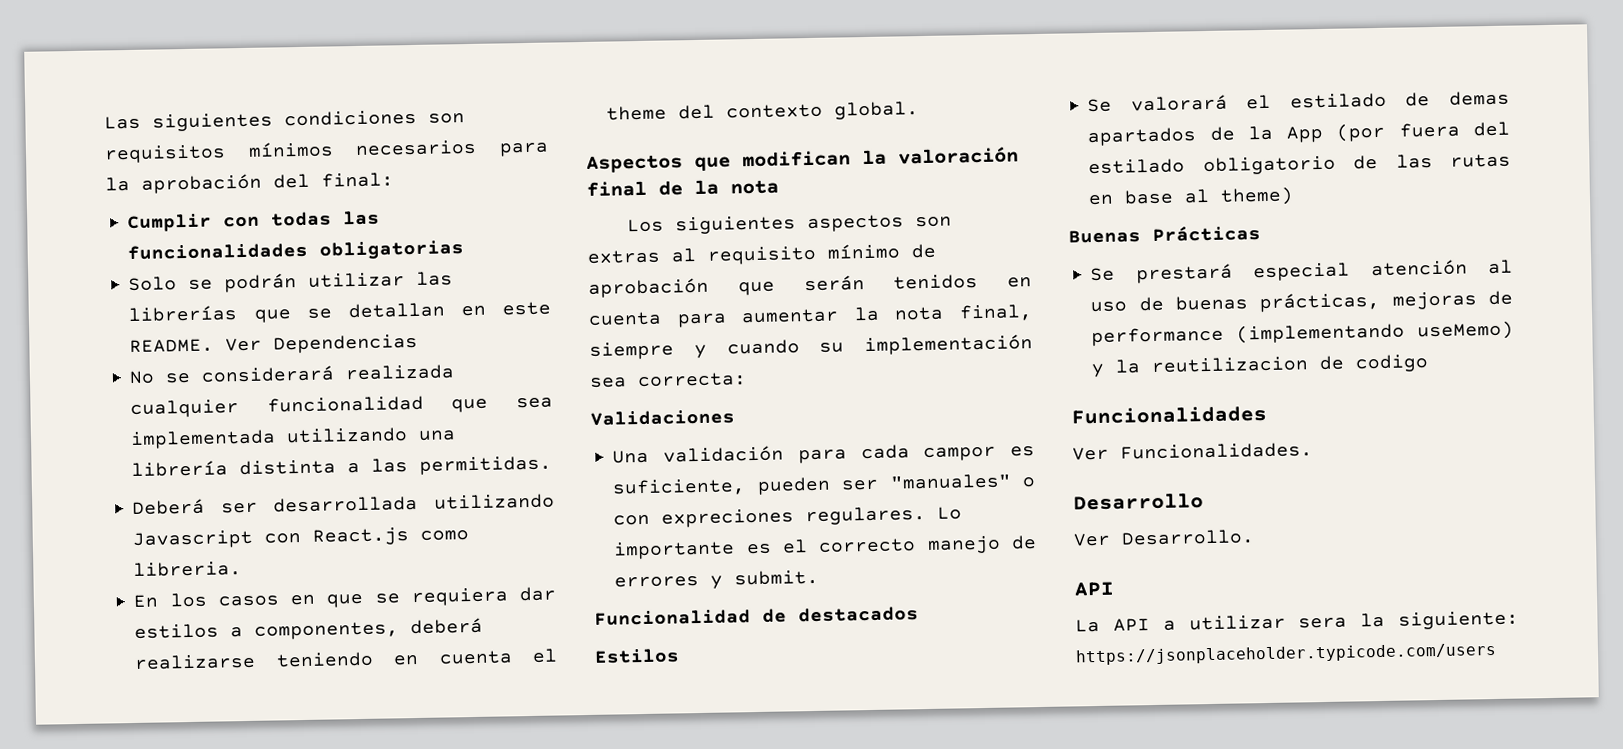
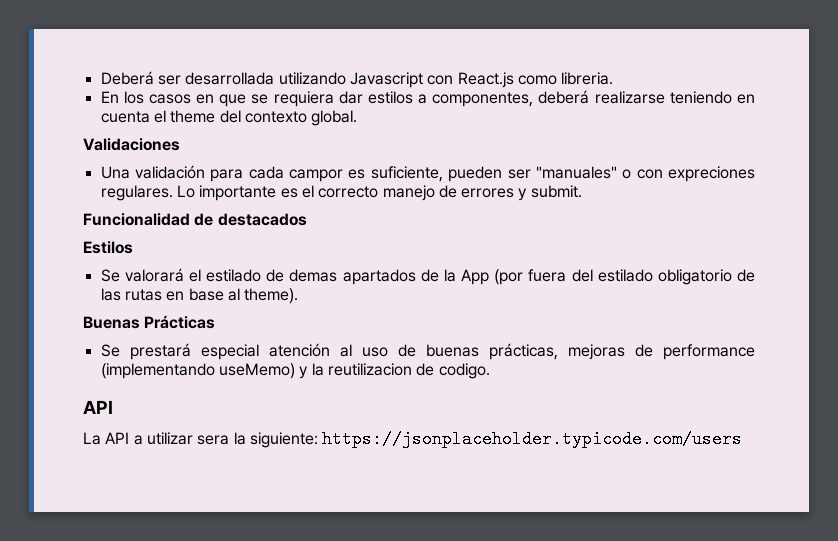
- Las siguientes condiciones son requisitos mínimos necesarios para la aprobación del final:
- Cumplir con todas las funcionalidades obligatorias
- Solo se podrán utilizar las librerías que se detallan en este README. Ver Dependencias
- No se considerará realizada cualquier funcionalidad que sea implementada utilizando una librería distinta a las permitidas.
- Aspectos que modifican la valoración final de la nota
- Los siguientes aspectos son extras al requisito mínimo de aprobación que serán tenidos en cuenta para aumentar la nota final, siempre y cuando su implementación sea correcta:
- Se valorará el estilado de demas apartados de la App (por fuera del estilado obligatorio de las rutas en base al theme)
+ Se valorará el estilado de demas apartados de la App (por fuera del estilado obligatorio de las rutas en base al theme).
- Se prestará especial atención al uso de buenas prácticas, mejoras de performance (implementando useMemo) y la reutilizacion de codigo
- Funcionalidades
- Ver Funcionalidades.
- Desarrollo
- Ver Desarrollo.
+ Se prestará especial atención al uso de buenas prácticas, mejoras de performance (implementando useMemo) y la reutilizacion de codigo.

